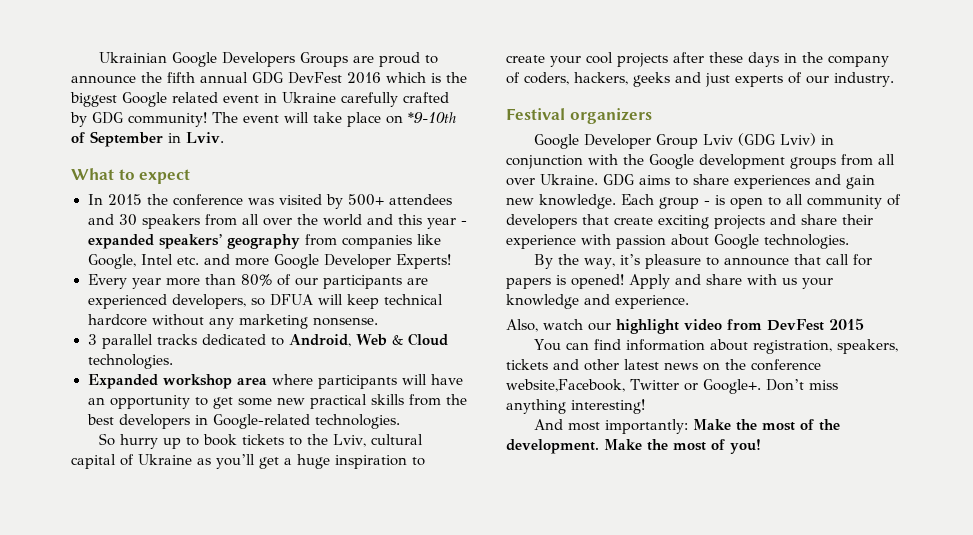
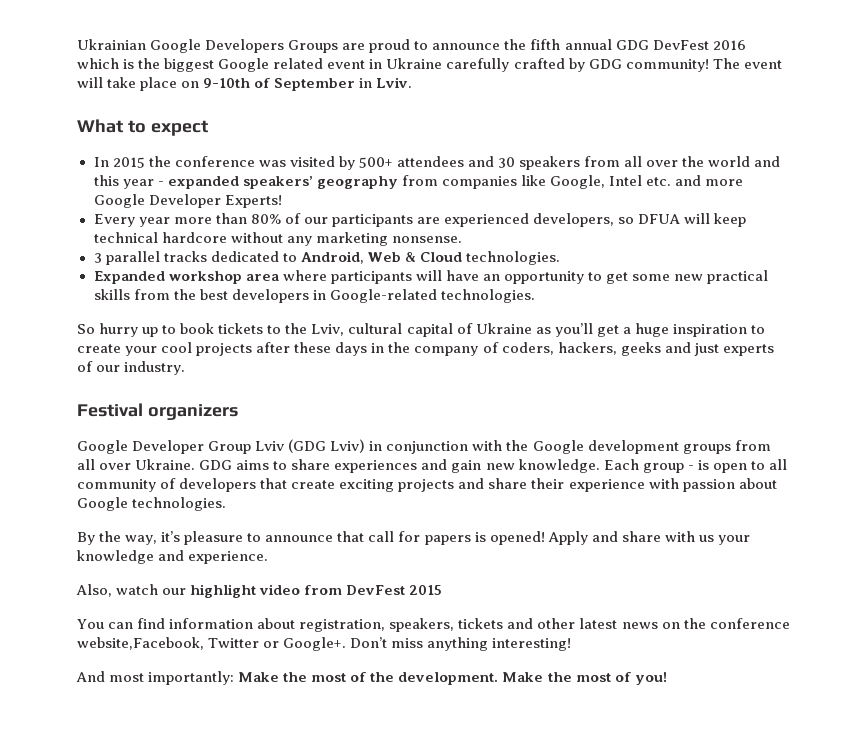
- The event will take place on *9-10th of September in Lviv.
+ The event will take place on 9-10th of September in Lviv.

